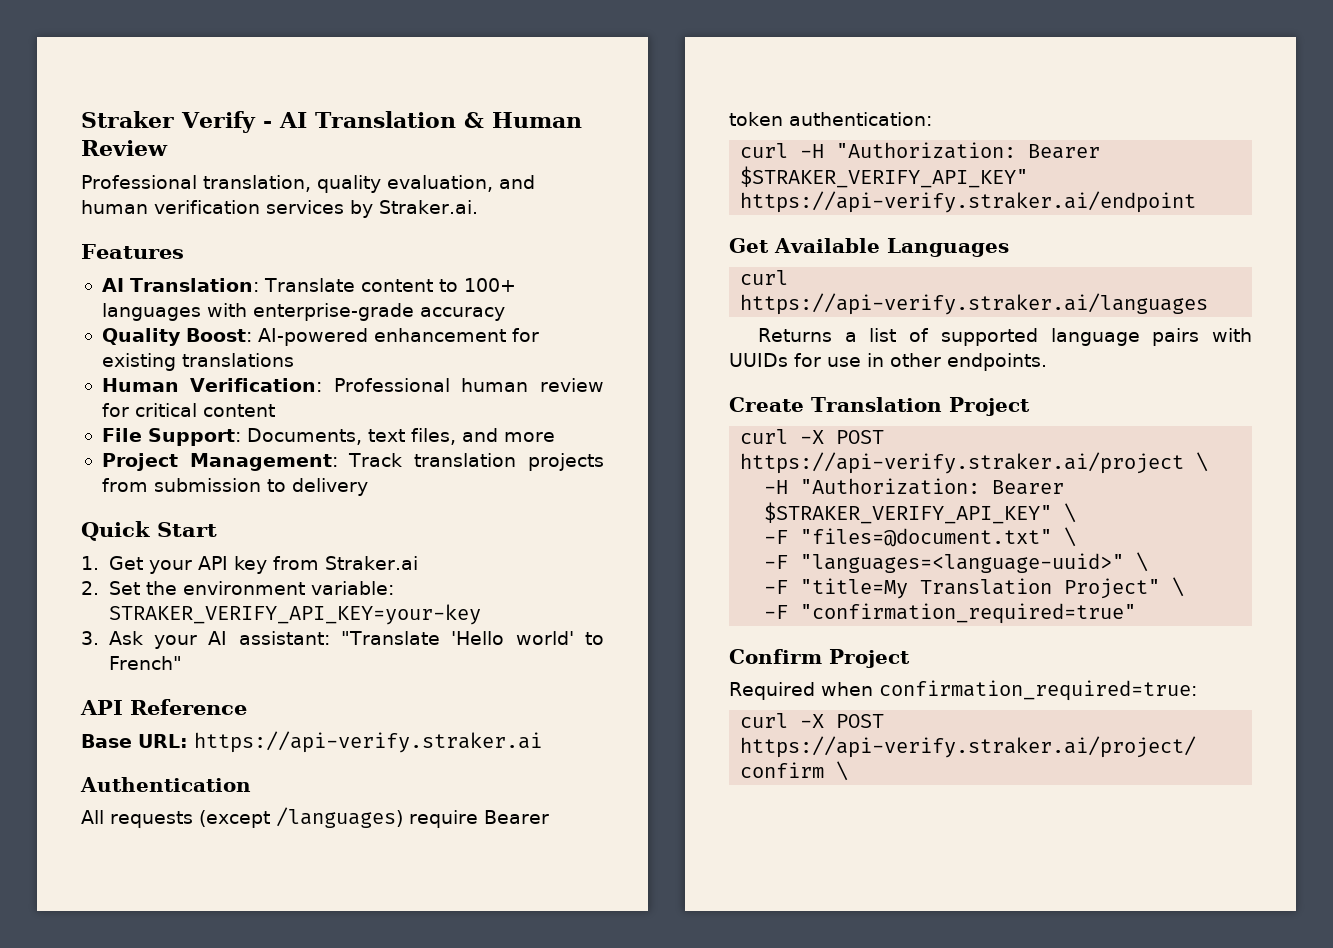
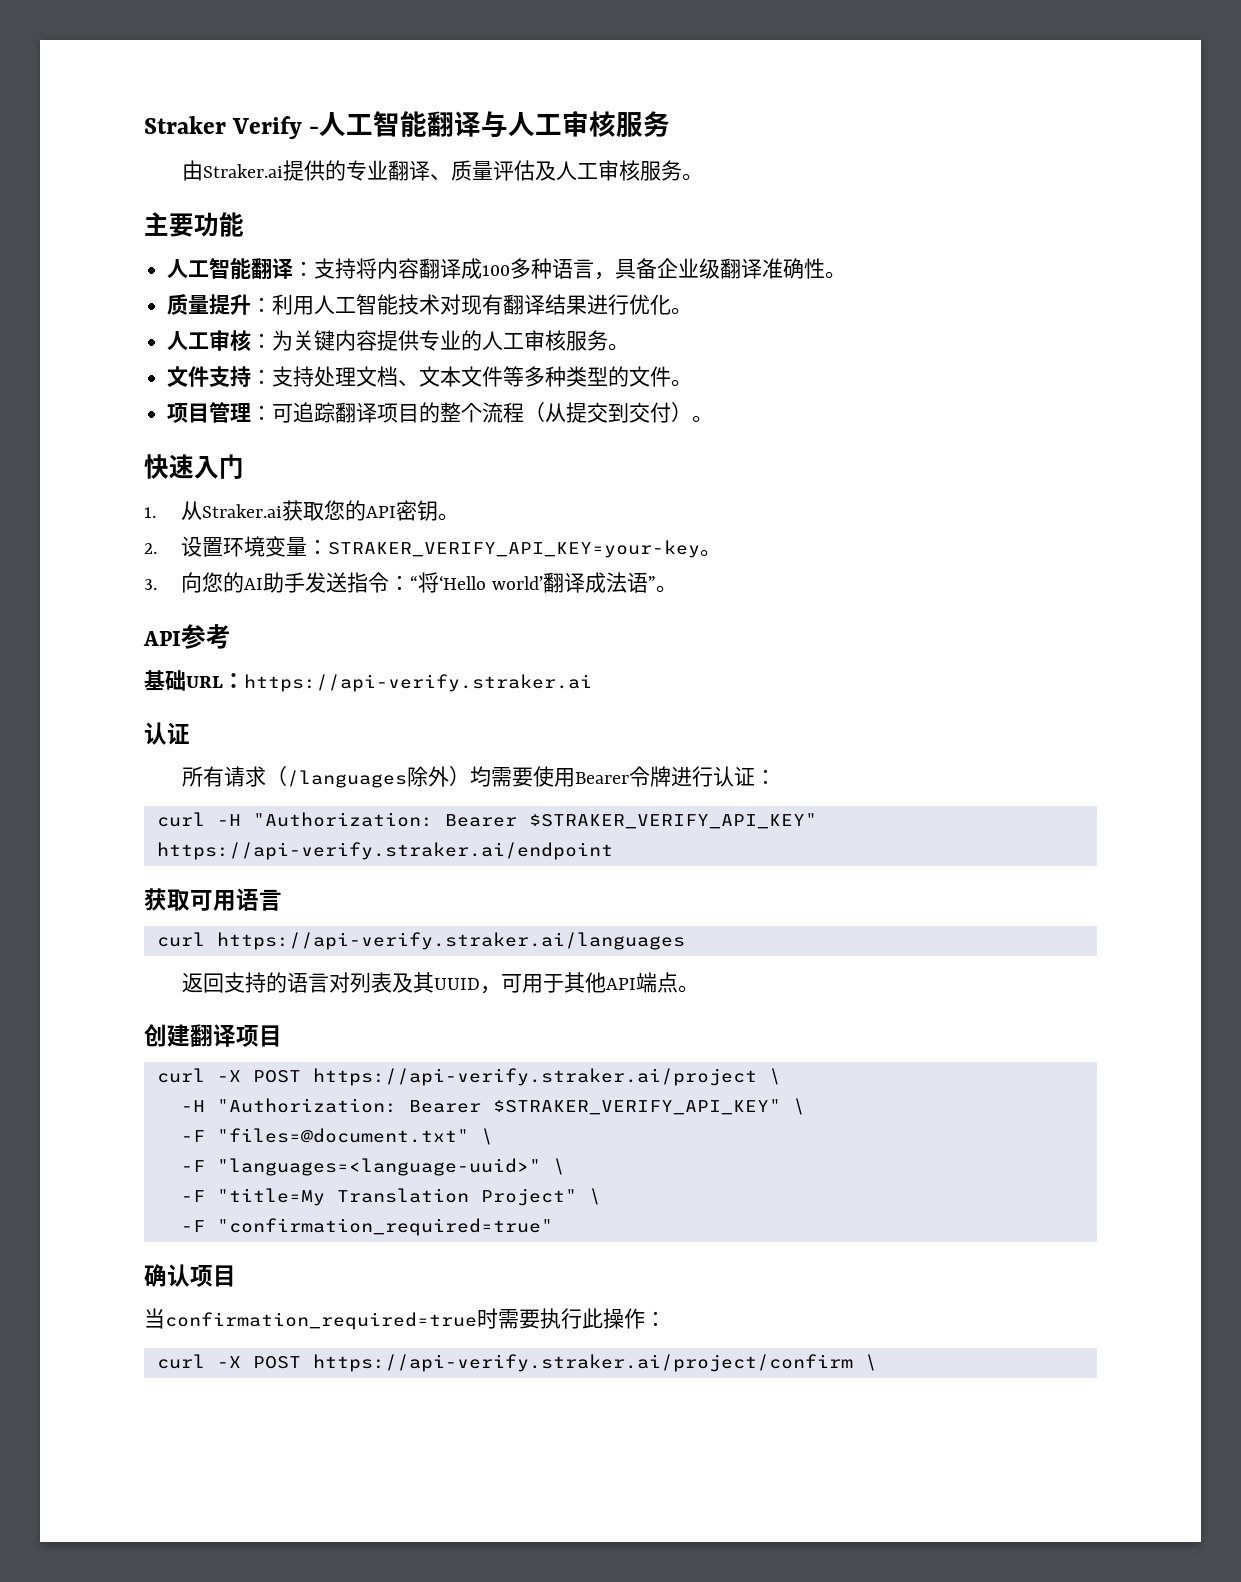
- Straker Verify - AI Translation & Human Review
- Professional translation, quality evaluation, and human verification services by Straker.ai.
- Features
- AI Translation: Translate content to 100+ languages with enterprise-grade accuracy
- Quality Boost: AI-powered enhancement for existing translations
- Human Verification: Professional human review for critical content
- File Support: Documents, text files, and more
- Project Management: Track translation projects from submission to delivery
- Quick Start
- 1. Get your API key from Straker.ai
- 2. Set the environment variable: STRAKER_VERIFY_API_KEY=your-key
+ Straker Verify -人工智能翻译与人工审核服务
+ 由Straker.ai提供的专业翻译、质量评估及人工审核服务。
+ 主要功能
+ 人工智能翻译：支持将内容翻译成100多种语言，具备企业级翻译准确性。
+ 质量提升：利用人工智能技术对现有翻译结果进行优化。
+ 人工审核：为关键内容提供专业的人工审核服务。
+ 文件支持：支持处理文档、文本文件等多种类型的文件。
+ 项目管理：可追踪翻译项目的整个流程（从提交到交付）。
+ 快速入门
+ 1.从Straker.ai获取您的API密钥。
+ 2.设置环境变量：STRAKER_VERIFY_API_KEY=your-key。
- 3. Ask your AI assistant: "Translate 'Hello world' to French"
- API Reference
- Base URL: https://api-verify.straker.ai
- Authentication
- All requests (except /languages) require Bearer token authentication:
+ 3.向您的AI助手发送指令：“将‘Hello world’翻译成法语”。
+ API参考
+ 基础URL：https://api-verify.straker.ai
+ 认证
+ 所有请求（/languages除外）均需要使用Bearer令牌进行认证：
- Get Available Languages
+ 获取可用语言
- Returns a list of supported language pairs with UUIDs for use in other endpoints.
- Create Translation Project
+ 返回支持的语言对列表及其UUID，可用于其他API端点。
+ 创建翻译项目
- Confirm Project
- Required when confirmation_required=true:
+ 确认项目
+ 当confirmation_required=true时需要执行此操作：

